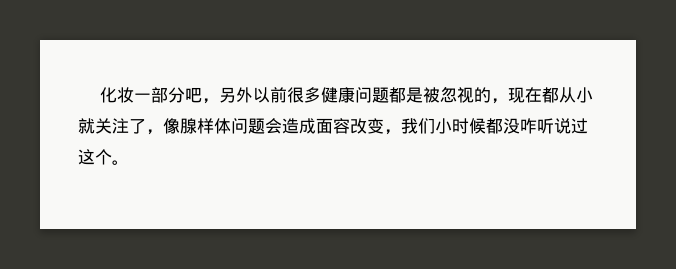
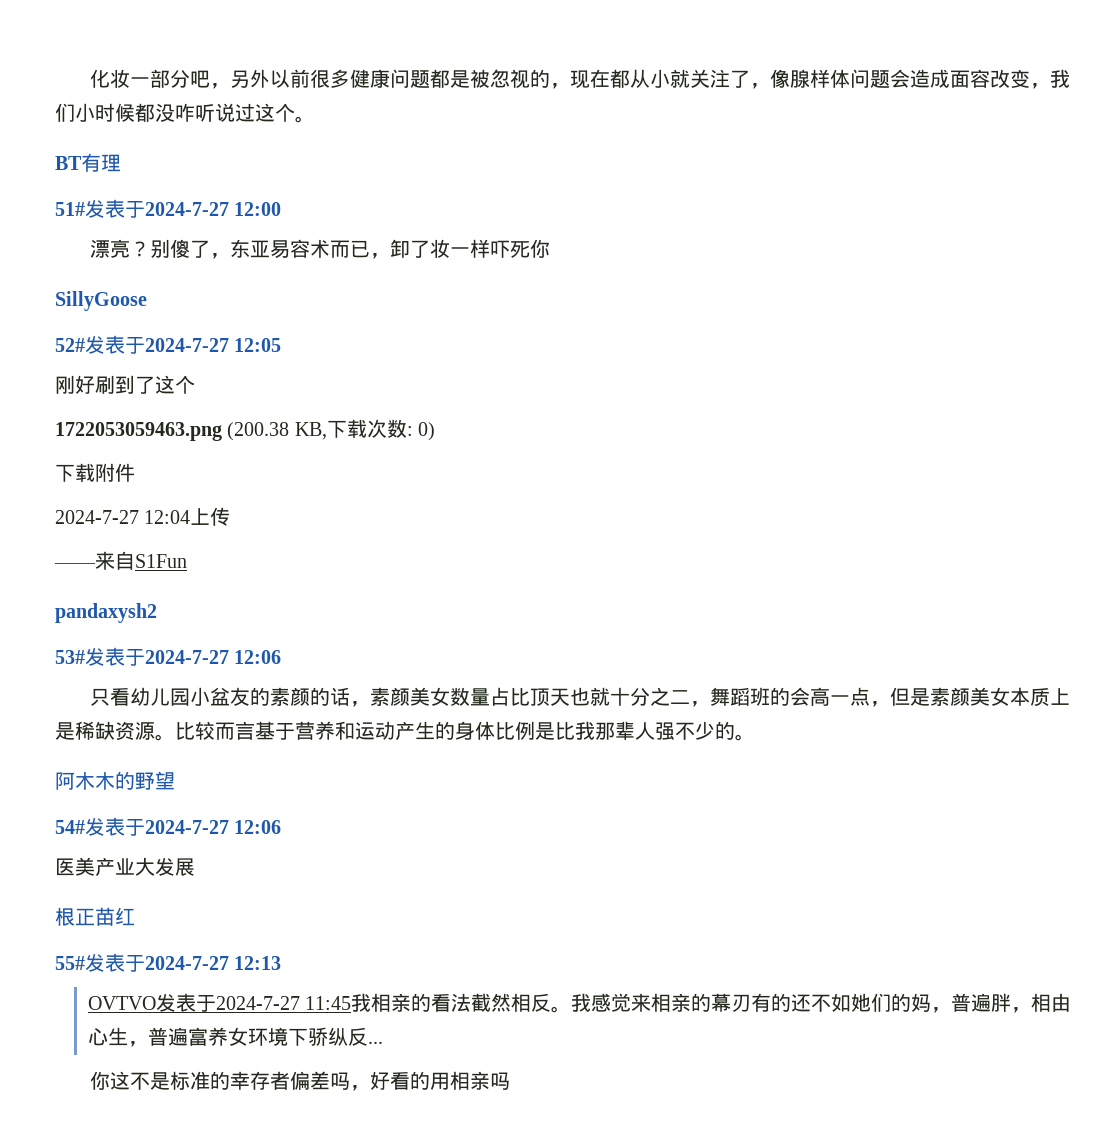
+ BT有理
+ 51#发表于2024-7-27 12:00
+ 漂亮？别傻了，东亚易容术而已，卸了妆一样吓死你
+ SillyGoose
+ 52#发表于2024-7-27 12:05
+ 刚好刷到了这个
+ 1722053059463.png (200.38 KB,下载次数: 0)
+ 下载附件
+ 2024-7-27 12:04上传
+ ——来自S1Fun
+ pandaxysh2
+ 53#发表于2024-7-27 12:06
+ 只看幼儿园小盆友的素颜的话，素颜美女数量占比顶天也就十分之二，舞蹈班的会高一点，但是素颜美女本质上是稀缺资源。比较而言基于营养和运动产生的身体比例是比我那辈人强不少的。
+ 阿木木的野望
+ 54#发表于2024-7-27 12:06
+ 医美产业大发展
+ 根正苗红
+ 55#发表于2024-7-27 12:13
+ OVTVO发表于2024-7-27 11:45我相亲的看法截然相反。我感觉来相亲的幕刃有的还不如她们的妈，普遍胖，相由心生，普遍富养女环境下骄纵反...
+ 你这不是标准的幸存者偏差吗，好看的用相亲吗

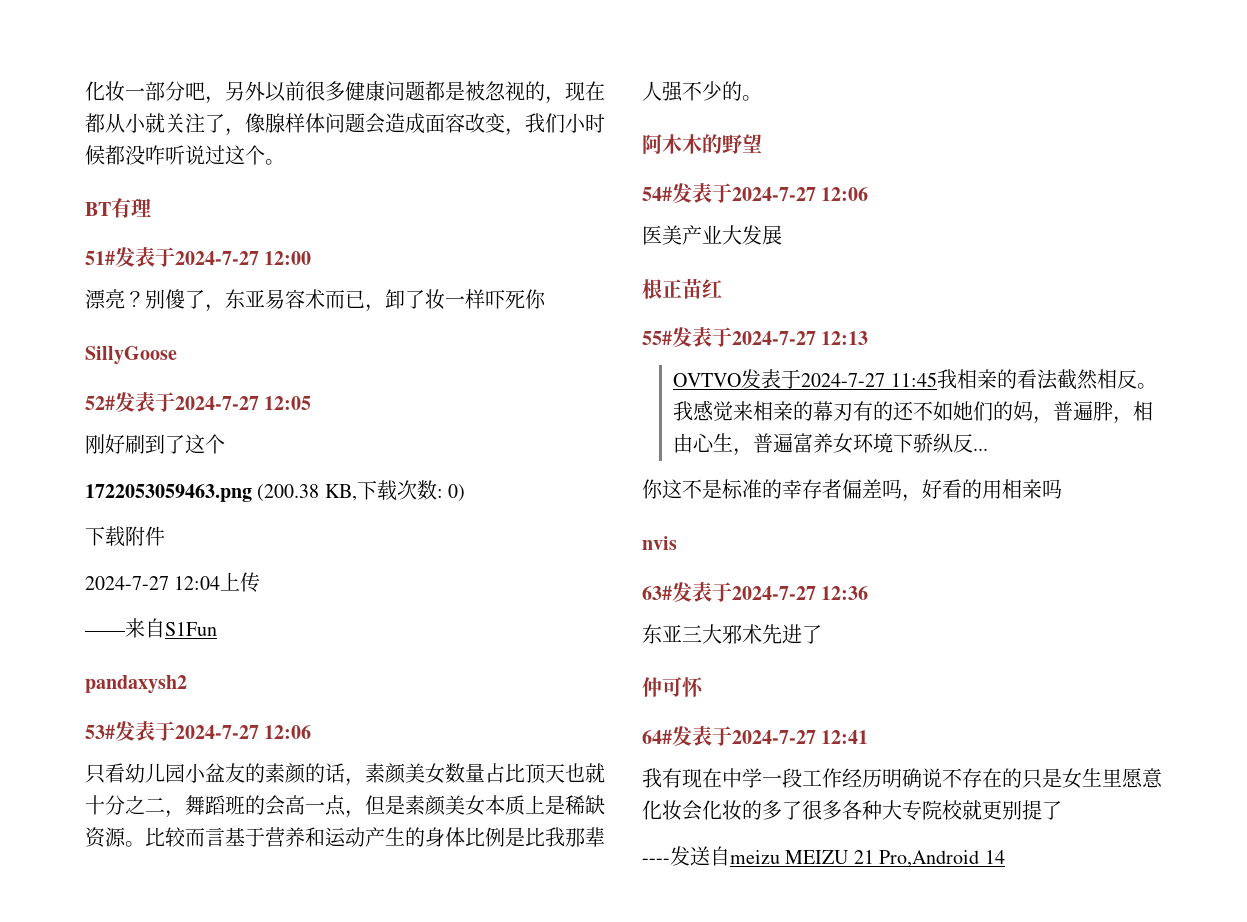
+ nvis
+ 63#发表于2024-7-27 12:36
+ 东亚三大邪术先进了
+ 仲可怀
+ 64#发表于2024-7-27 12:41
+ 我有现在中学一段工作经历明确说不存在的只是女生里愿意化妆会化妆的多了很多各种大专院校就更别提了
+ ----发送自meizu MEIZU 21 Pro,Android 14

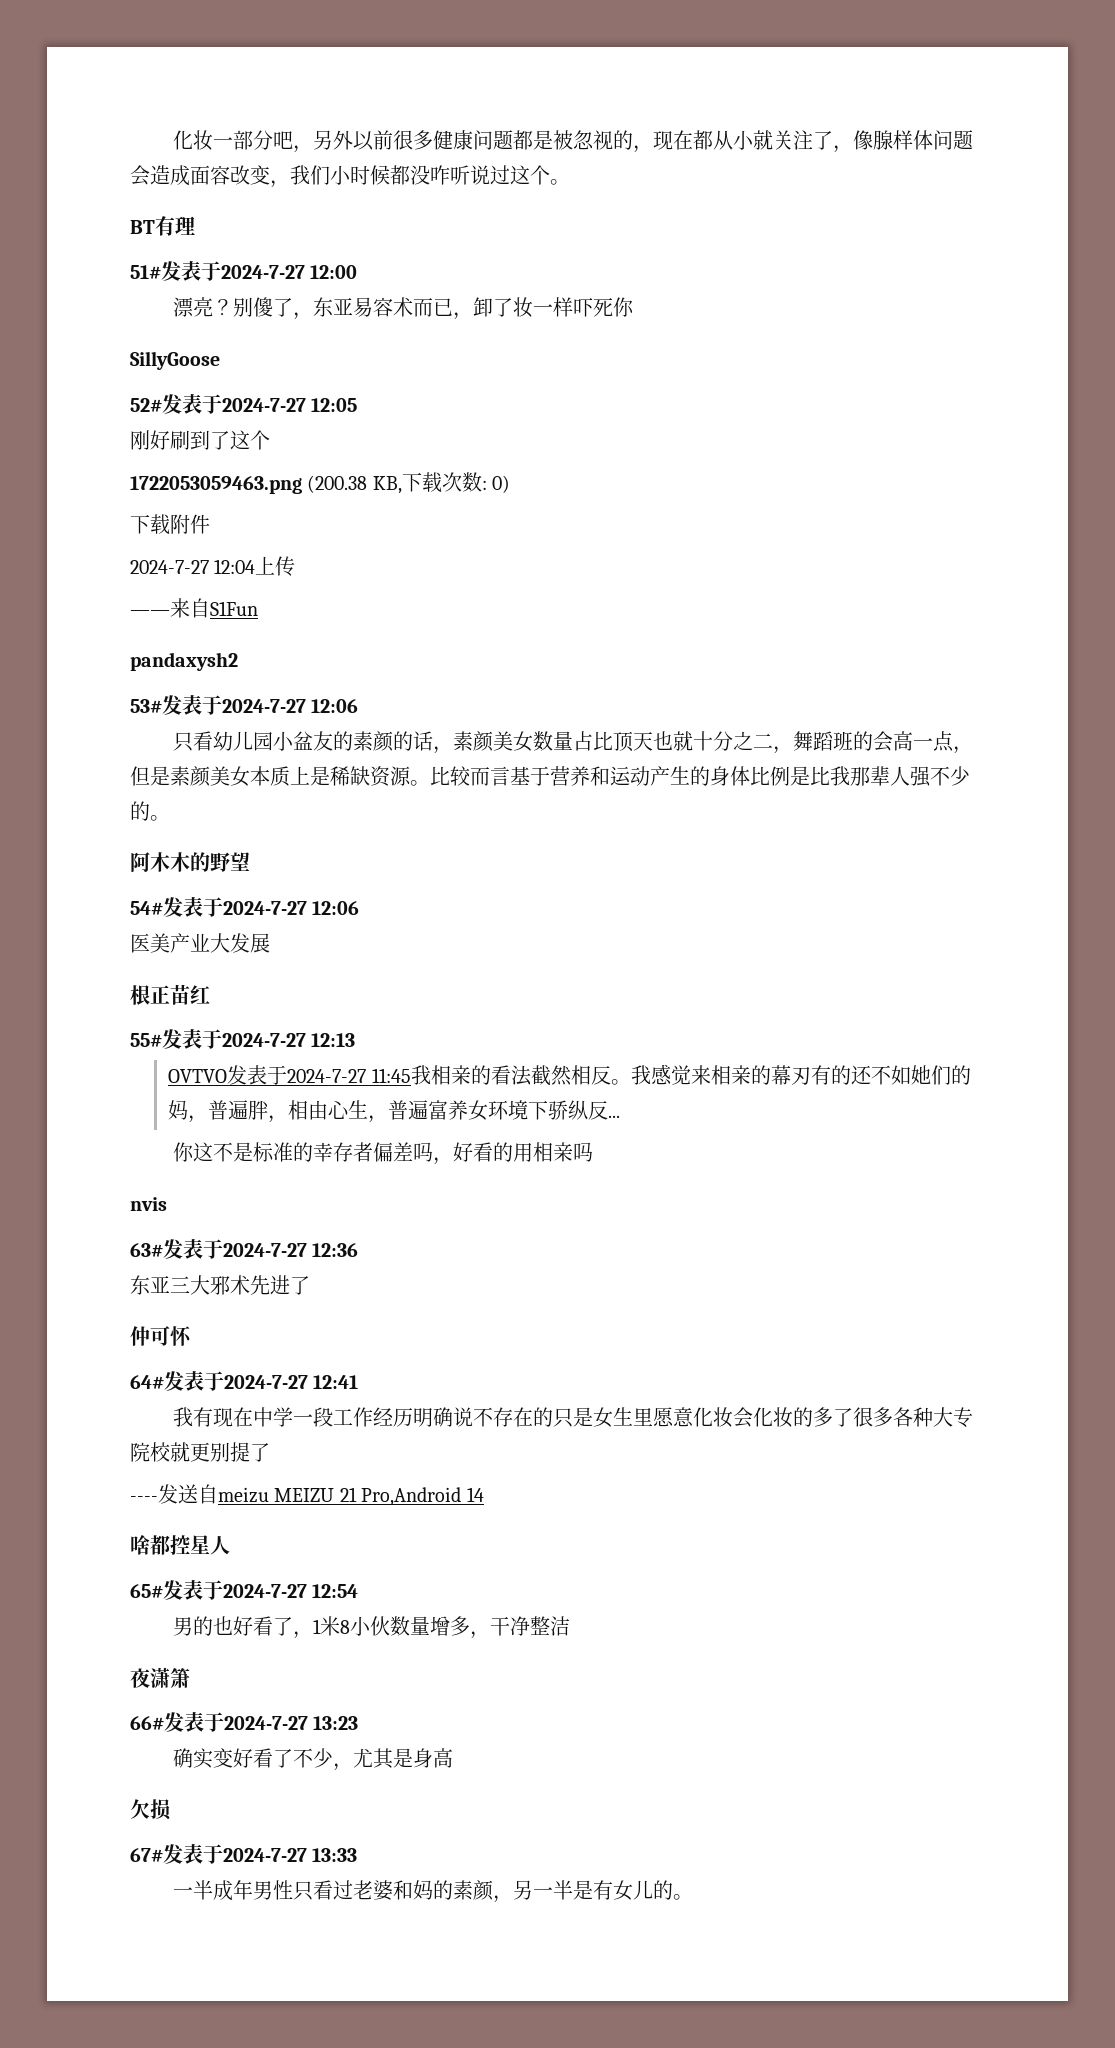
+ 啥都控星人
+ 65#发表于2024-7-27 12:54
+ 男的也好看了，1米8小伙数量增多，干净整洁
+ 夜潇箫
+ 66#发表于2024-7-27 13:23
+ 确实变好看了不少，尤其是身高
+ 欠损
+ 67#发表于2024-7-27 13:33
+ 一半成年男性只看过老婆和妈的素颜，另一半是有女儿的。

